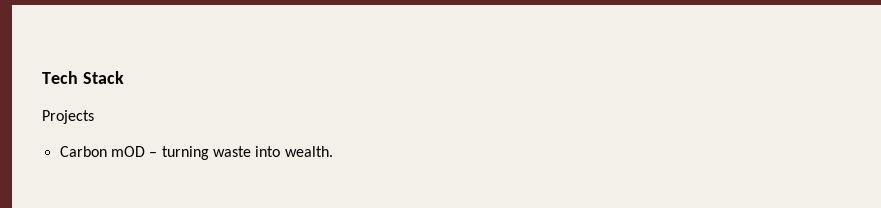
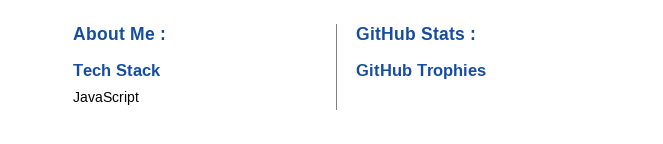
+ About Me :
- Projects
- Carbon mOD – turning waste into wealth.
+ JavaScript
+ GitHub Stats :
+ GitHub Trophies

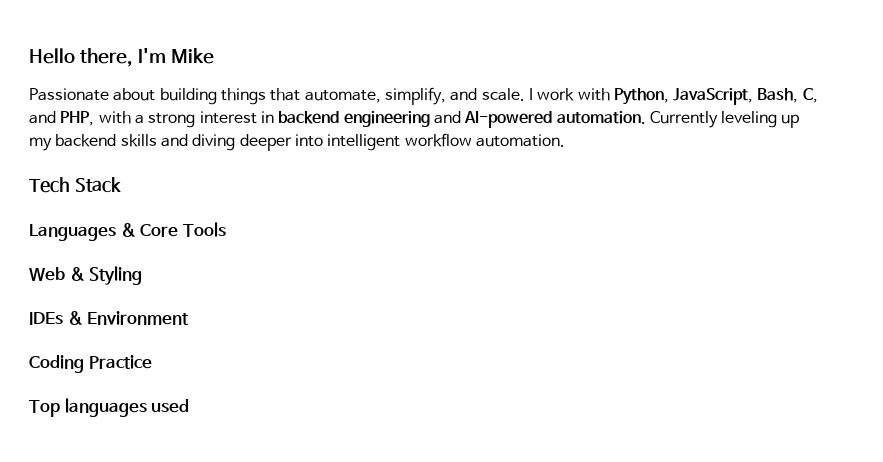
- About Me :
+ Hello there, I'm Mike
+ Passionate about building things that automate, simplify, and scale. I work with Python, JavaScript, Bash, C, and PHP, with a strong interest in backend engineering and AI-powered automation. Currently leveling up my backend skills and diving deeper into intelligent workflow automation.
  Tech Stack
- JavaScript
- GitHub Stats :
- GitHub Trophies
+ Languages & Core Tools
+ Web & Styling
+ IDEs & Environment
+ Coding Practice
+ Top languages used

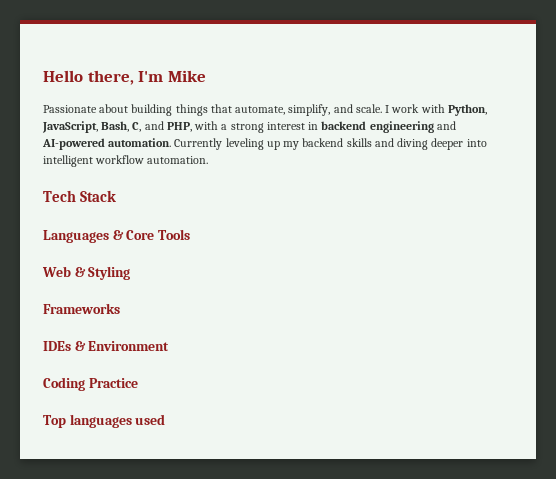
+ Frameworks

